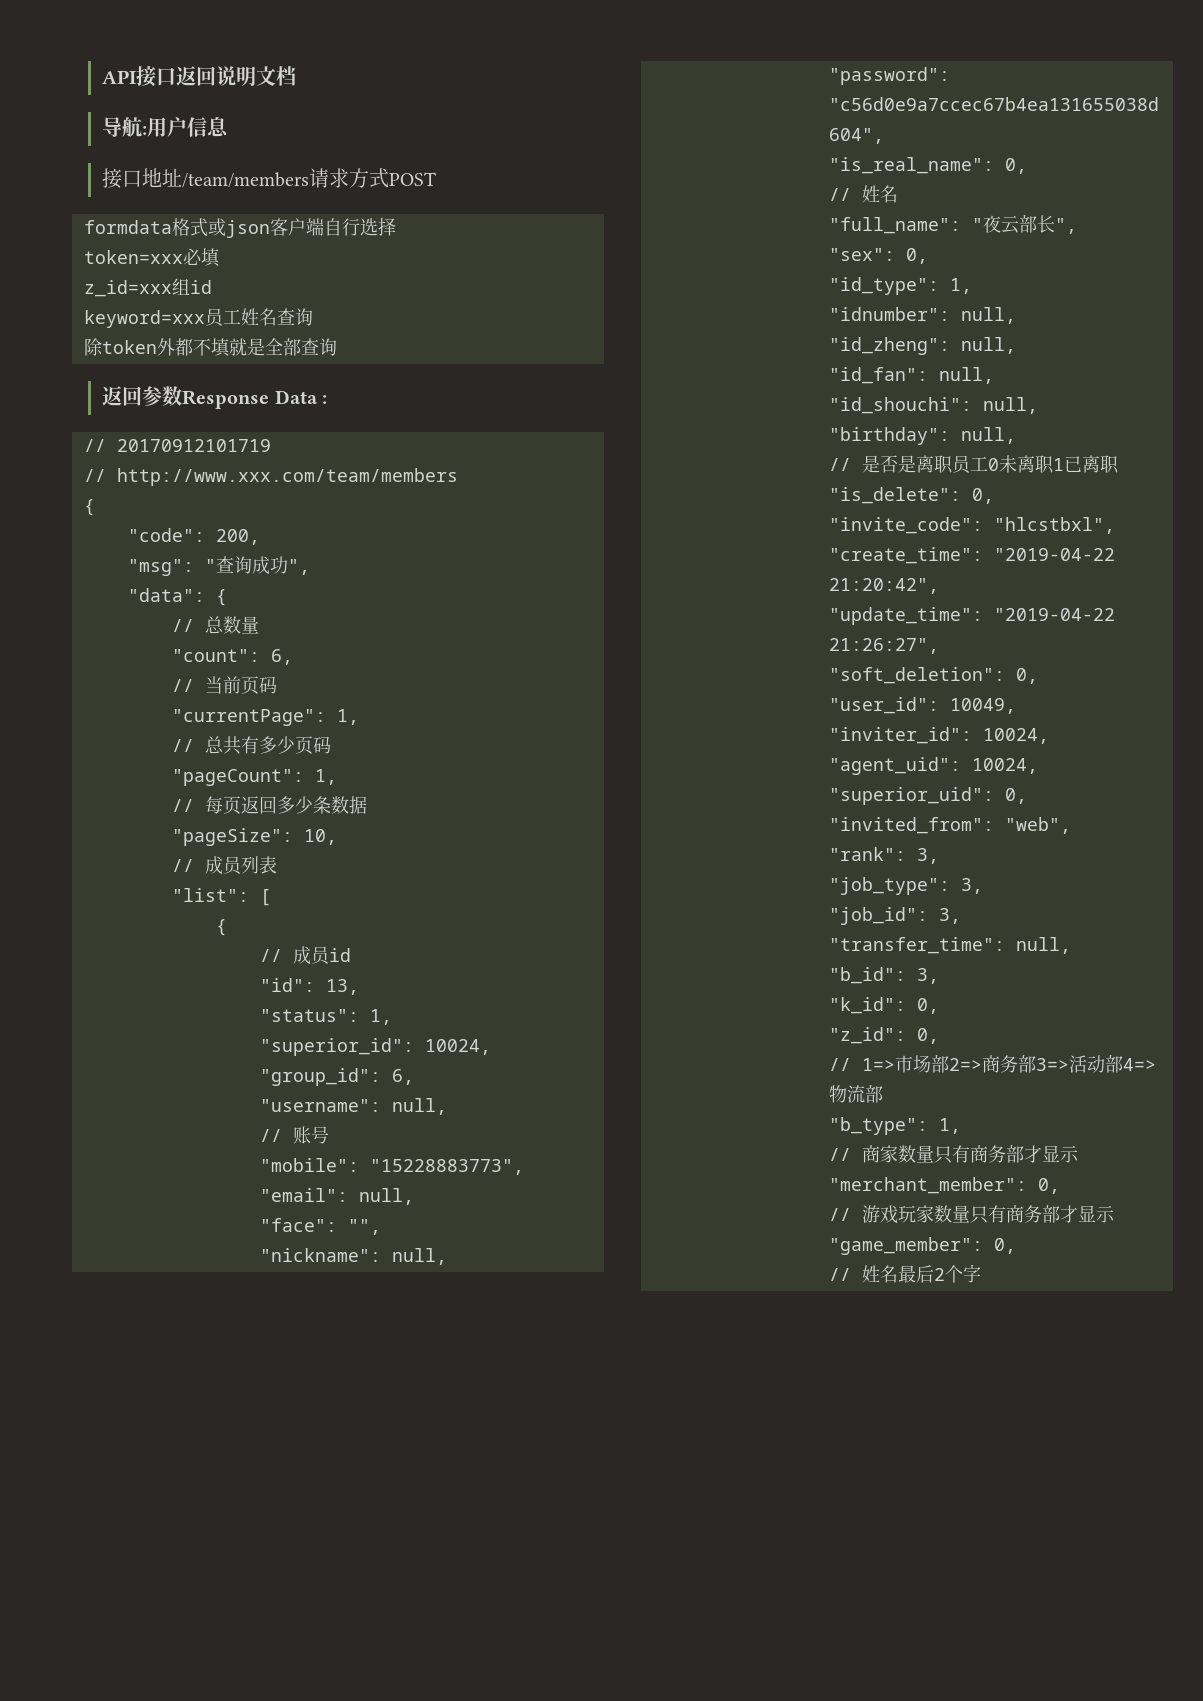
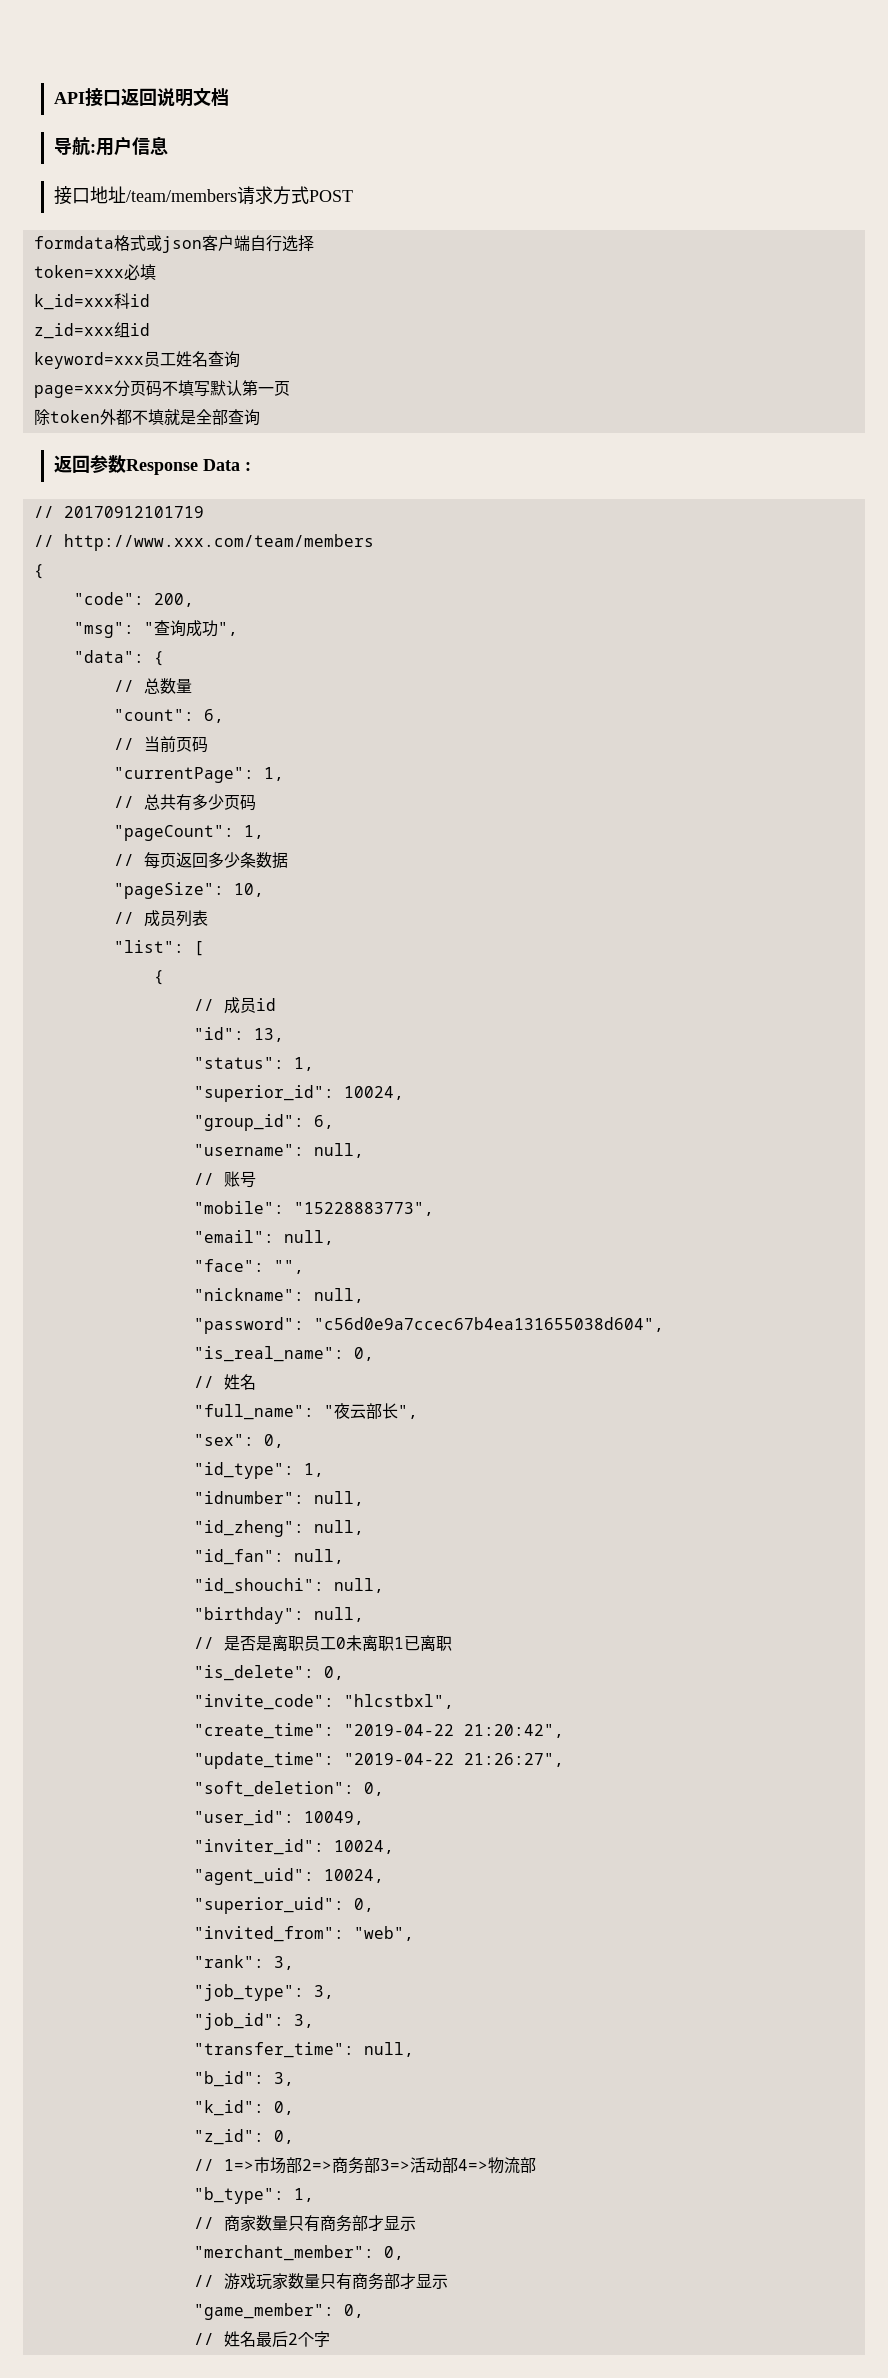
+ k_id=xxx科id
+ page=xxx分页码不填写默认第一页

